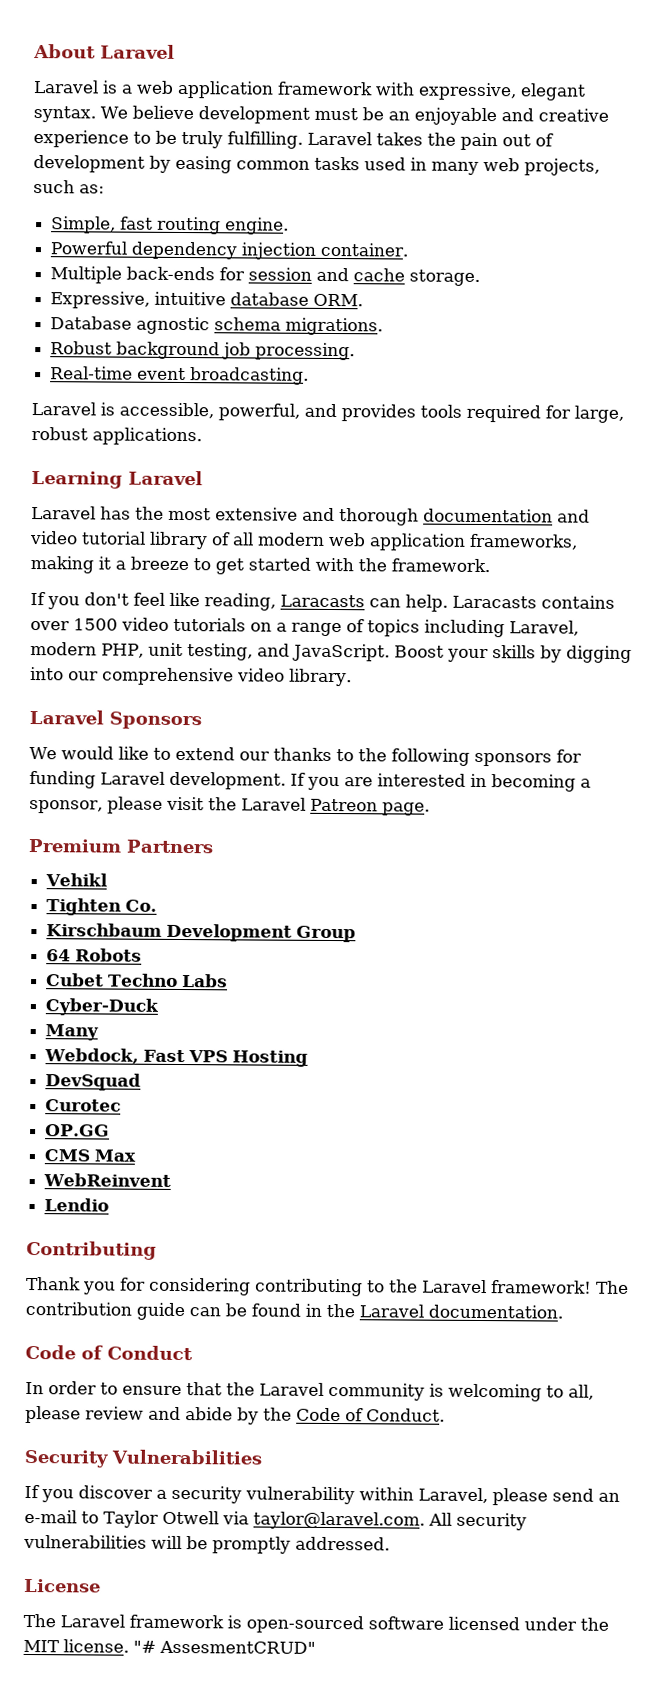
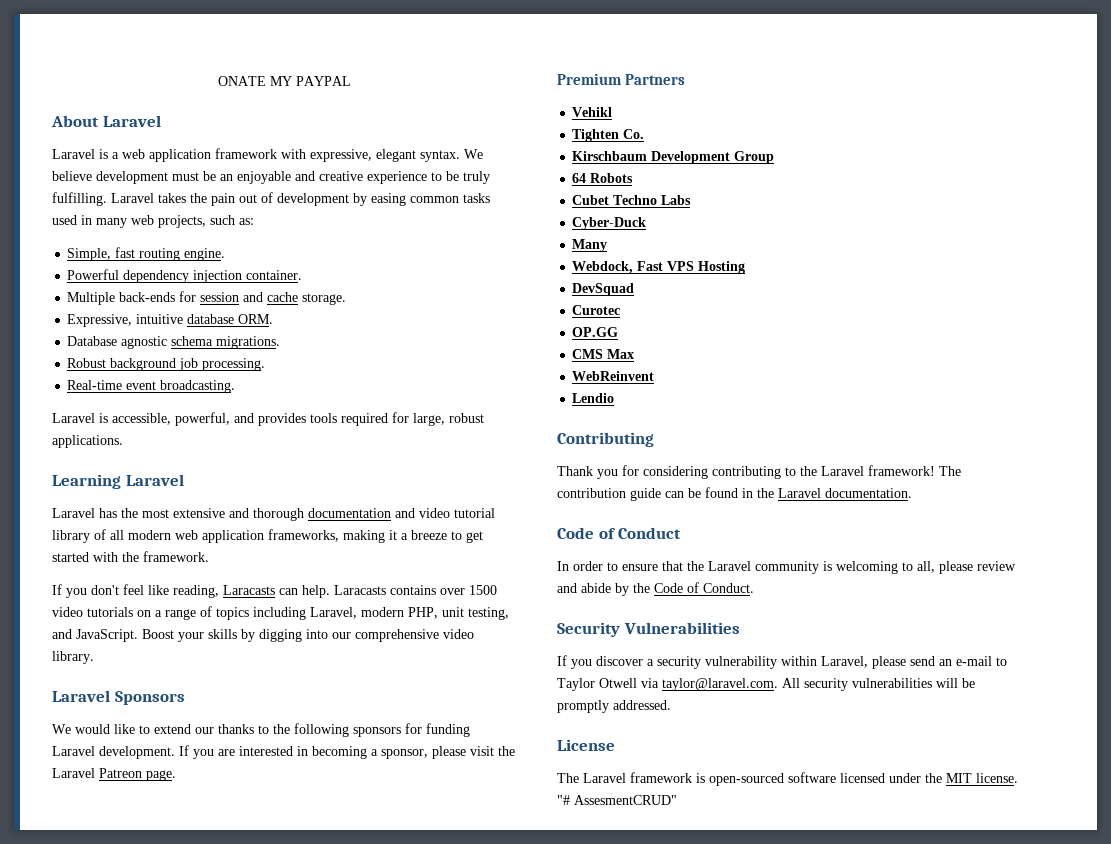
+ ONATE MY PAYPAL

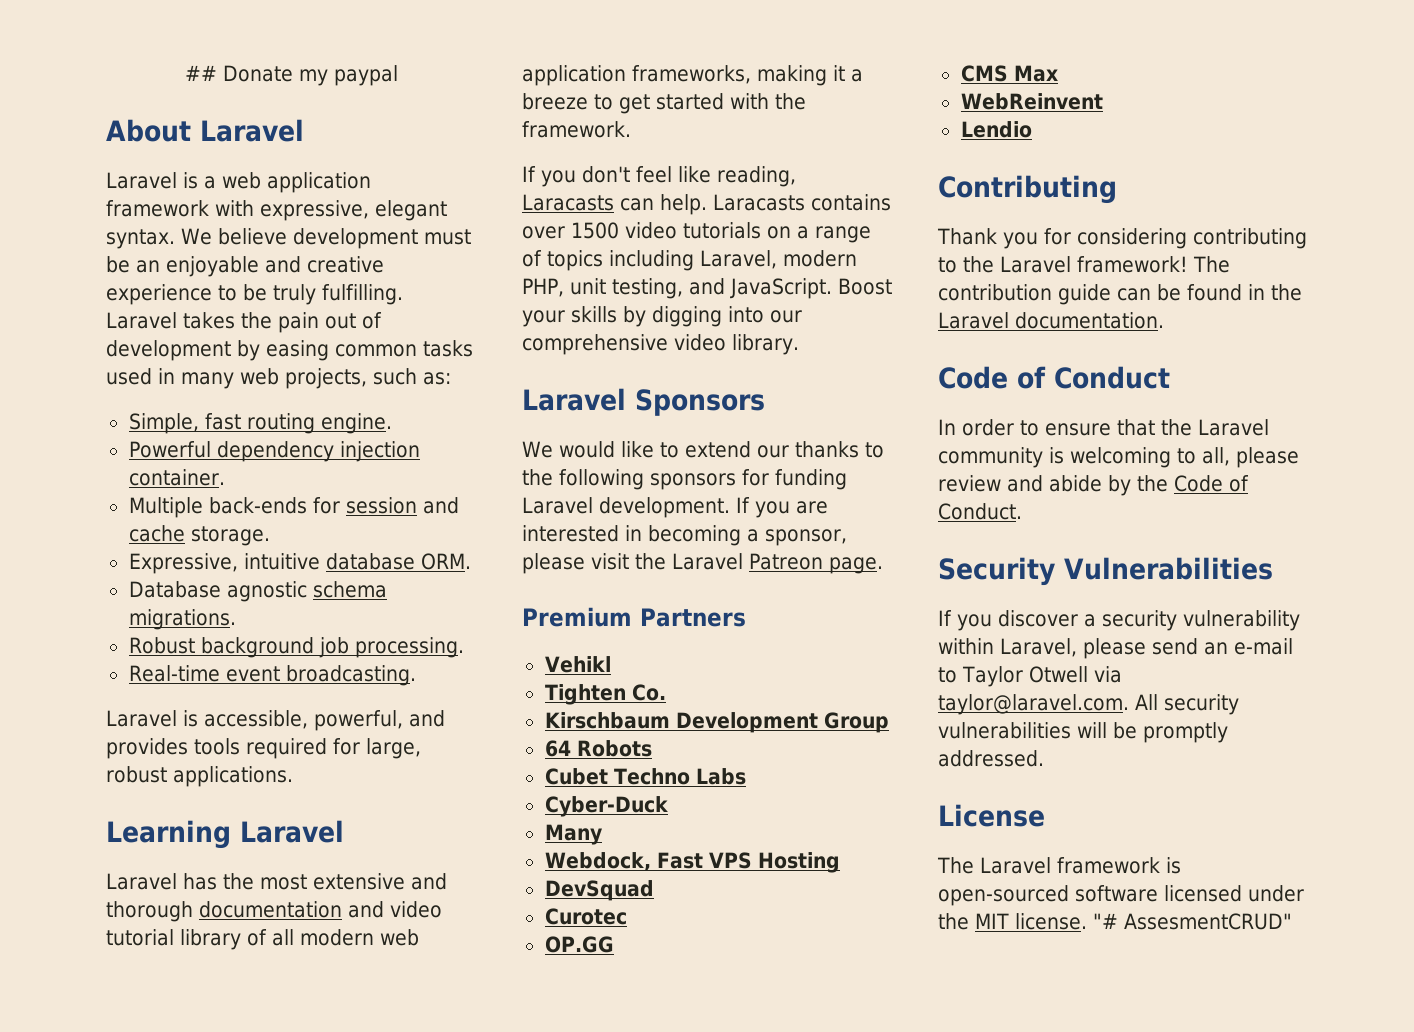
- ONATE MY PAYPAL
+ ## Donate my paypal

